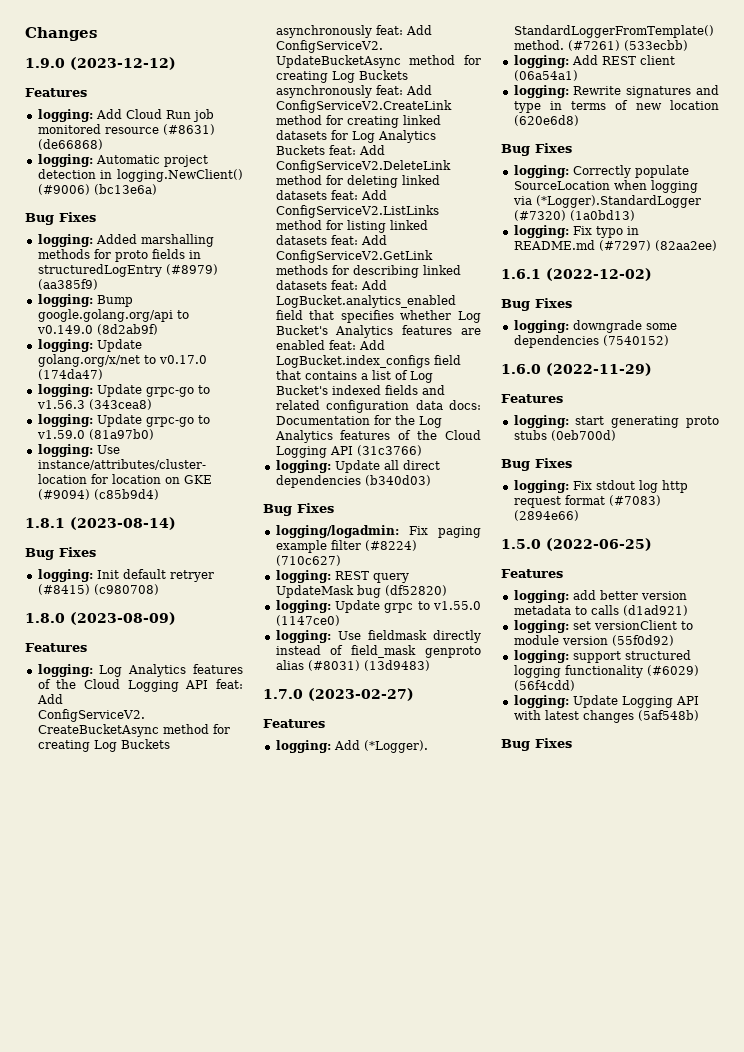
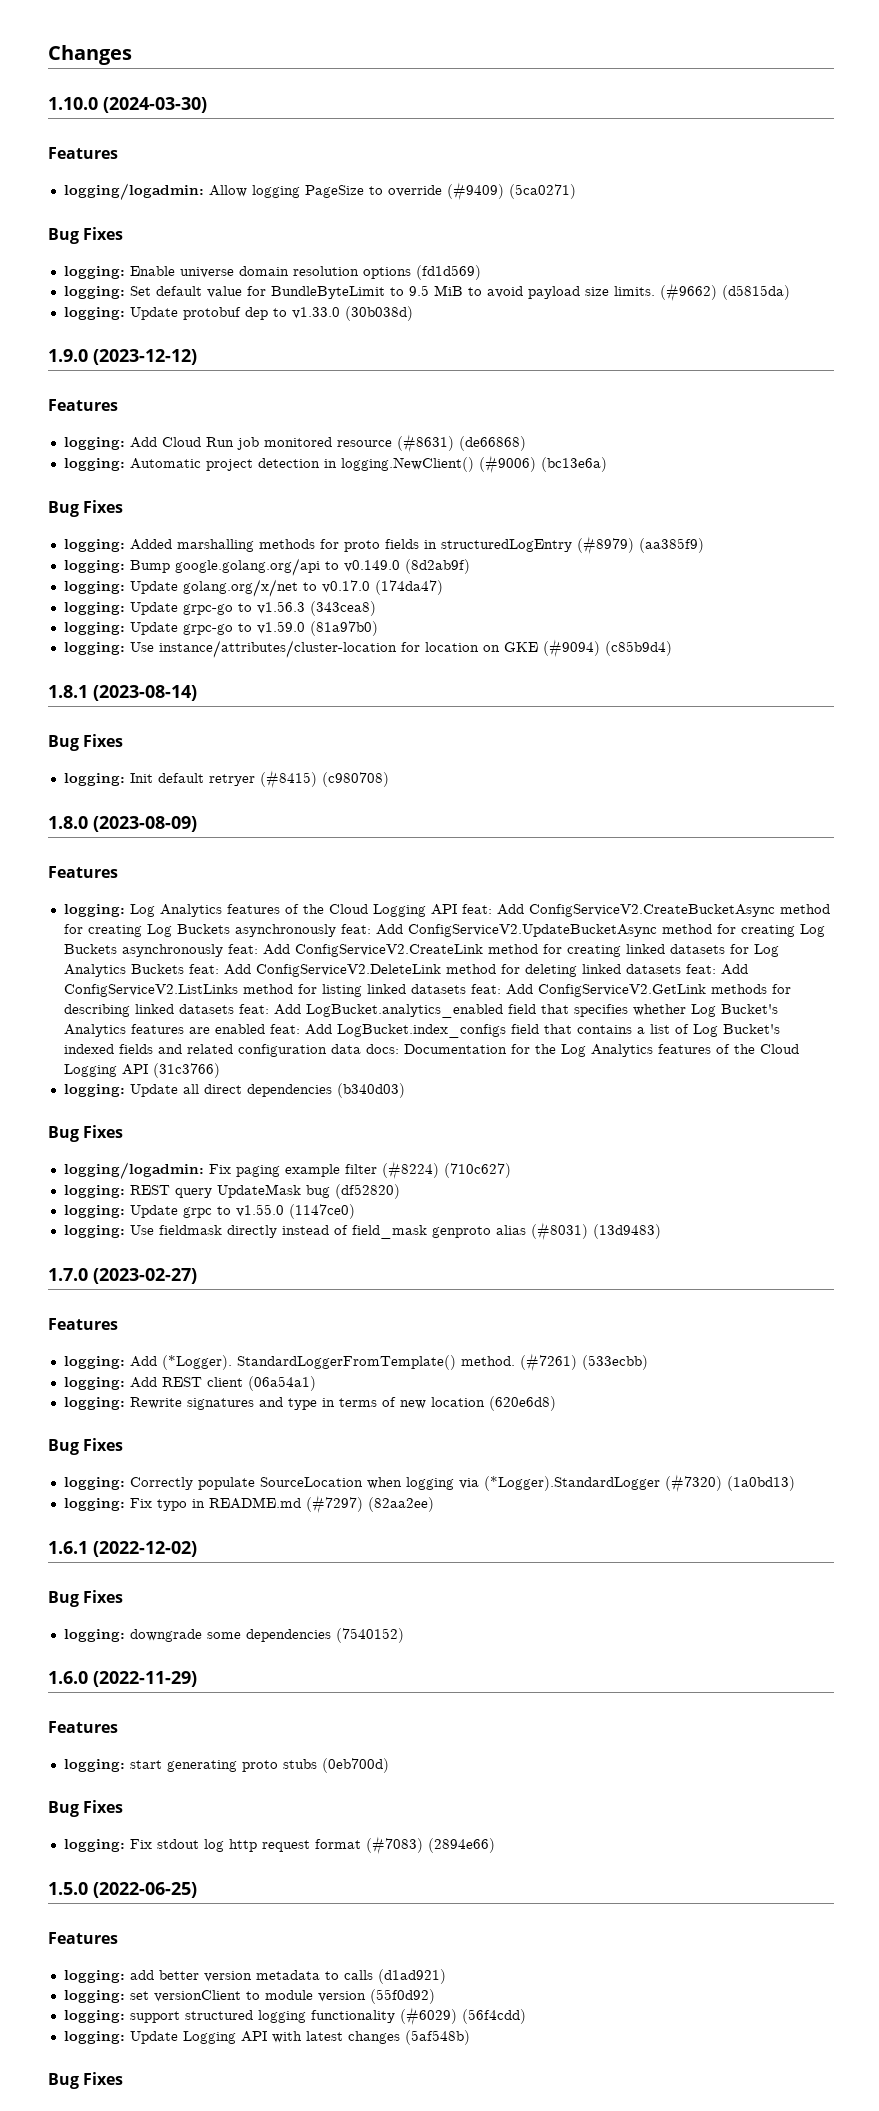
+ 1.10.0 (2024-03-30)
+ Features
+ logging/logadmin: Allow logging PageSize to override (#9409) (5ca0271)
+ Bug Fixes
+ logging: Enable universe domain resolution options (fd1d569)
+ logging: Set default value for BundleByteLimit to 9.5 MiB to avoid payload size limits. (#9662) (d5815da)
+ logging: Update protobuf dep to v1.33.0 (30b038d)

